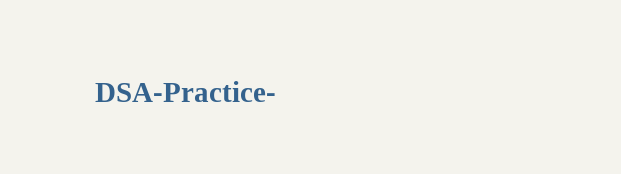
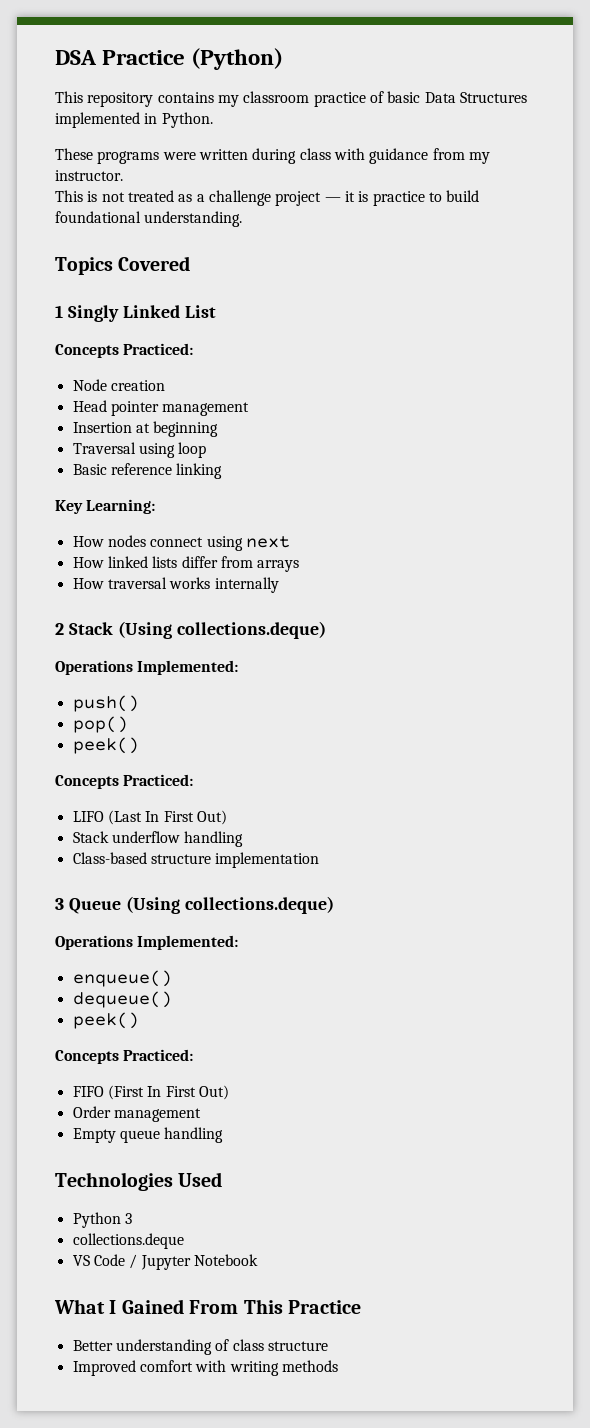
- DSA-Practice-
+ DSA Practice (Python)
+ This repository contains my classroom practice of basic Data Structures implemented in Python.
+ These programs were written during class with guidance from my instructor.
+ This is not treated as a challenge project — it is practice to build foundational understanding.
+ Topics Covered
+ 1 Singly Linked List
+ Concepts Practiced:
+ Node creation
+ Head pointer management
+ Insertion at beginning
+ Traversal using loop
+ Basic reference linking
+ Key Learning:
+ How nodes connect using next
+ How linked lists differ from arrays
+ How traversal works internally
+ 2 Stack (Using collections.deque)
+ Operations Implemented:
+ push()
+ pop()
+ peek()
+ Concepts Practiced:
+ LIFO (Last In First Out)
+ Stack underflow handling
+ Class-based structure implementation
+ 3 Queue (Using collections.deque)
+ Operations Implemented:
+ enqueue()
+ dequeue()
+ peek()
+ Concepts Practiced:
+ FIFO (First In First Out)
+ Order management
+ Empty queue handling
+ Technologies Used
+ Python 3
+ collections.deque
+ VS Code / Jupyter Notebook
+ What I Gained From This Practice
+ Better understanding of class structure
+ Improved comfort with writing methods

